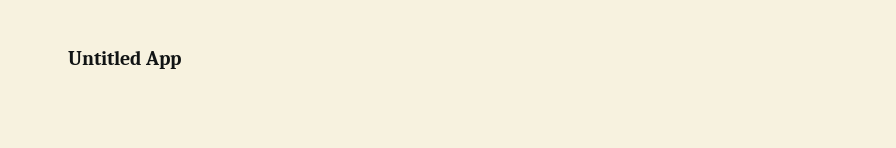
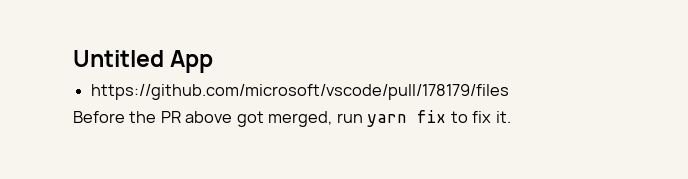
+ https://github.com/microsoft/vscode/pull/178179/files
+ Before the PR above got merged, run yarn fix to fix it.

